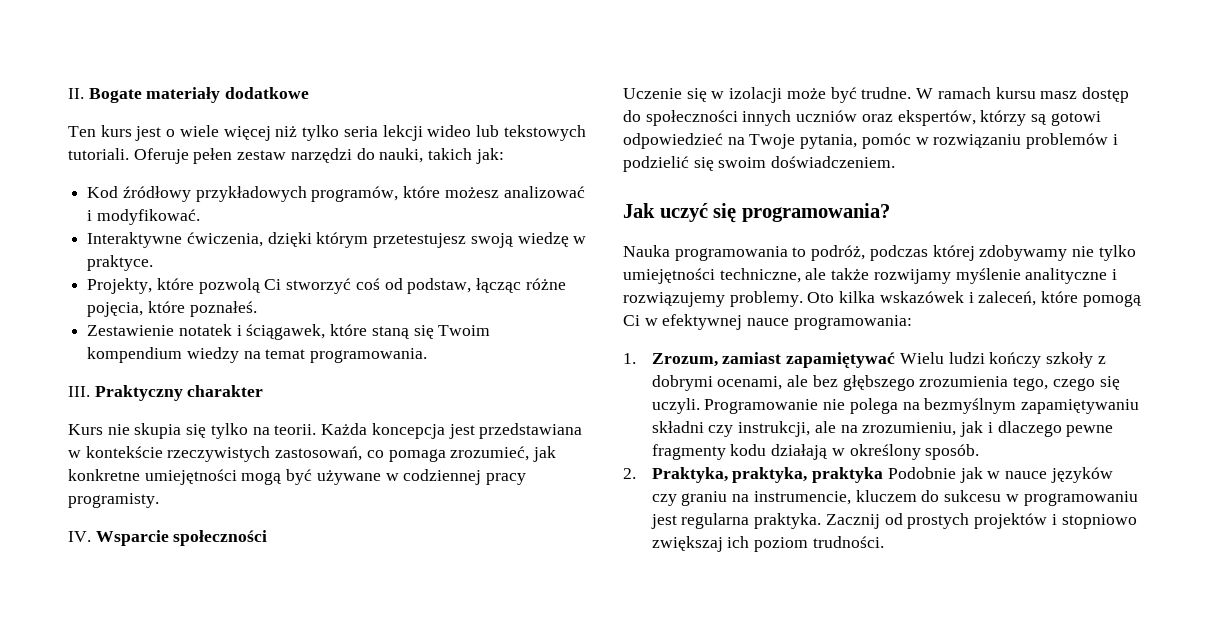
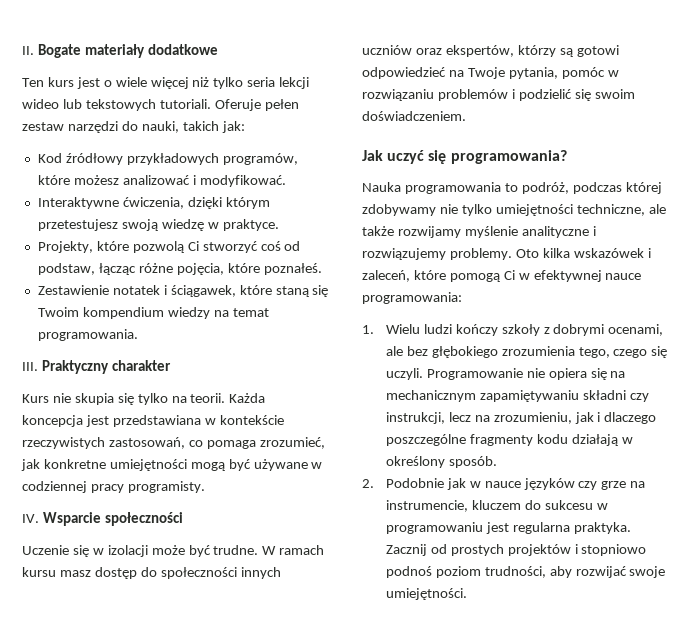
- 1. Zrozum, zamiast zapamiętywać Wielu ludzi kończy szkoły z dobrymi ocenami, ale bez głębszego zrozumienia tego, czego się uczyli.
+ 1. Wielu ludzi kończy szkoły z dobrymi ocenami, ale bez głębokiego zrozumienia tego, czego się uczyli.
- Programowanie nie polega na bezmyślnym zapamiętywaniu składni czy instrukcji, ale na zrozumieniu, jak i dlaczego pewne fragmenty kodu działają w określony sposób.
+ Programowanie nie opiera się na mechanicznym zapamiętywaniu składni czy instrukcji, lecz na zrozumieniu, jak i dlaczego poszczególne fragmenty kodu działają w określony sposób.
- 2. Praktyka, praktyka, praktyka Podobnie jak w nauce języków czy graniu na instrumencie, kluczem do sukcesu w programowaniu jest regularna praktyka.
+ 2. Podobnie jak w nauce języków czy grze na instrumencie, kluczem do sukcesu w programowaniu jest regularna praktyka.
- Zacznij od prostych projektów i stopniowo zwiększaj ich poziom trudności.
+ Zacznij od prostych projektów i stopniowo podnoś poziom trudności, aby rozwijać swoje umiejętności.

